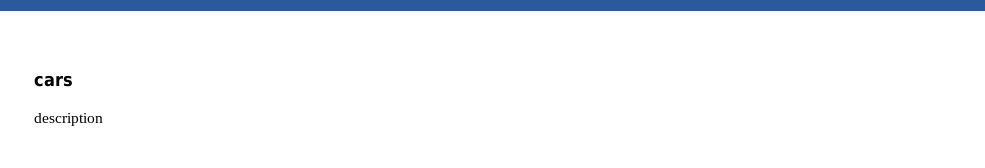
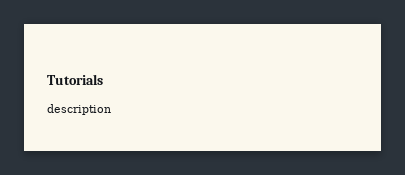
- cars
+ Tutorials

